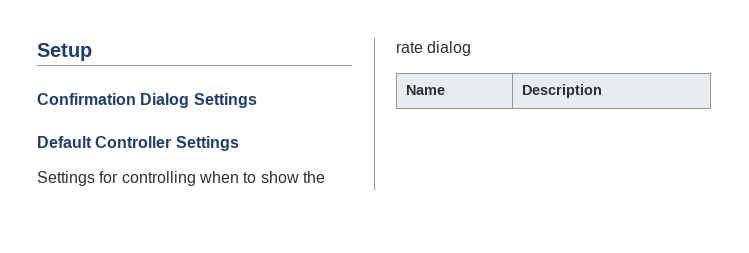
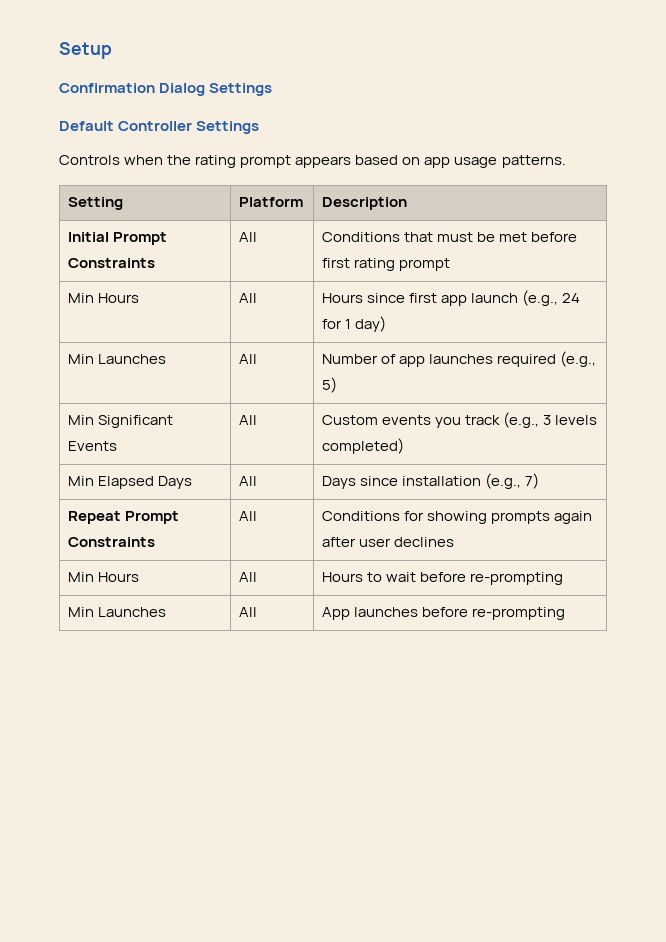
- Settings for controlling when to show the rate dialog
- Name | Description
+ Controls when the rating prompt appears based on app usage patterns.
+ Setting | Platform | Description
+ Initial Prompt Constraints | All | Conditions that must be met before first rating prompt
+ Min Hours | All | Hours since first app launch (e.g., 24 for 1 day)
+ Min Launches | All | Number of app launches required (e.g., 5)
+ Min Significant Events | All | Custom events you track (e.g., 3 levels completed)
+ Min Elapsed Days | All | Days since installation (e.g., 7)
+ Repeat Prompt Constraints | All | Conditions for showing prompts again after user declines
+ Min Hours | All | Hours to wait before re-prompting
+ Min Launches | All | App launches before re-prompting

